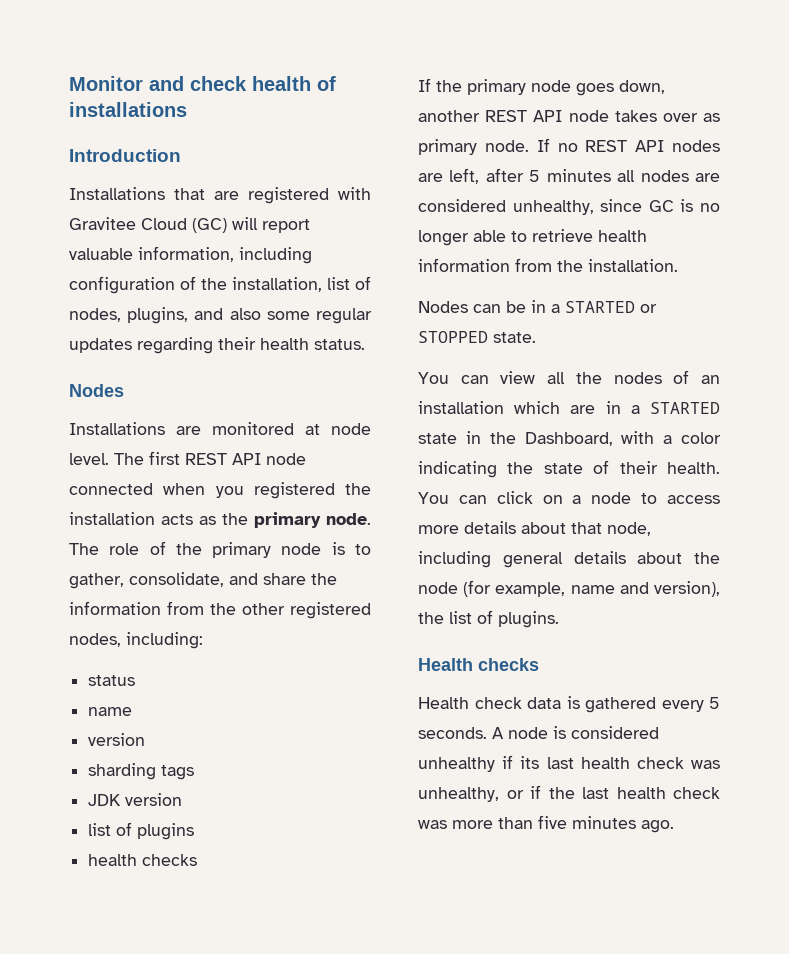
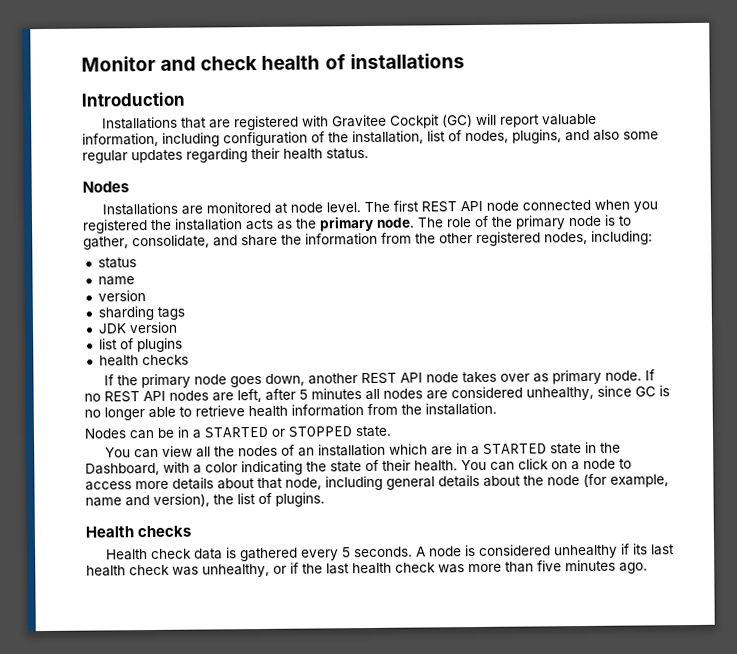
- Installations that are registered with Gravitee Cloud (GC) will report valuable information, including configuration of the installation, list of nodes, plugins, and also some regular updates regarding their health status.
+ Installations that are registered with Gravitee Cockpit (GC) will report valuable information, including configuration of the installation, list of nodes, plugins, and also some regular updates regarding their health status.

